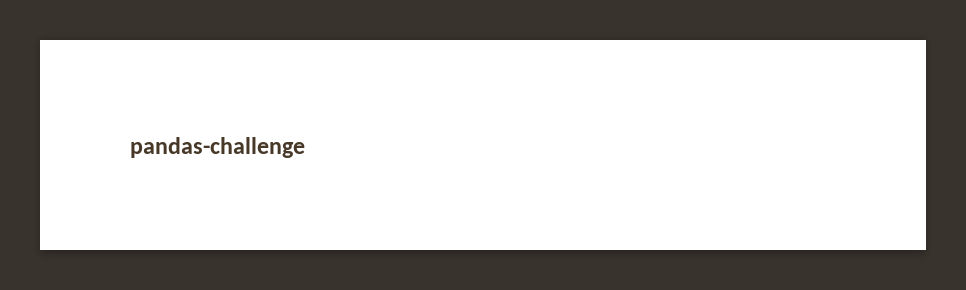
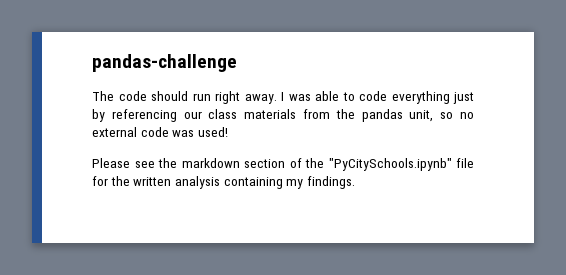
+ The code should run right away. I was able to code everything just by referencing our class materials from the pandas unit, so no external code was used!
+ Please see the markdown section of the "PyCitySchools.ipynb" file for the written analysis containing my findings.

